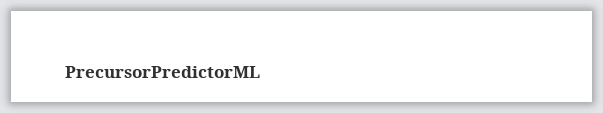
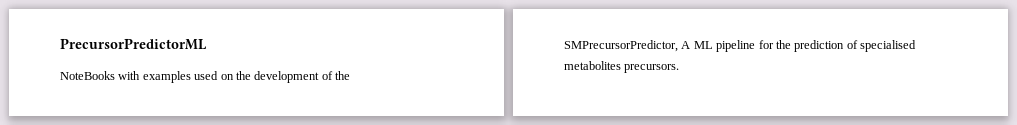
+ NoteBooks with examples used on the development of the SMPrecursorPredictor, A ML pipeline for the prediction of specialised metabolites precursors.

